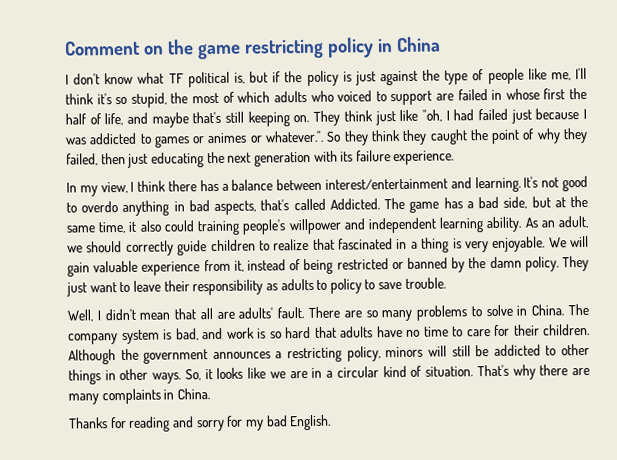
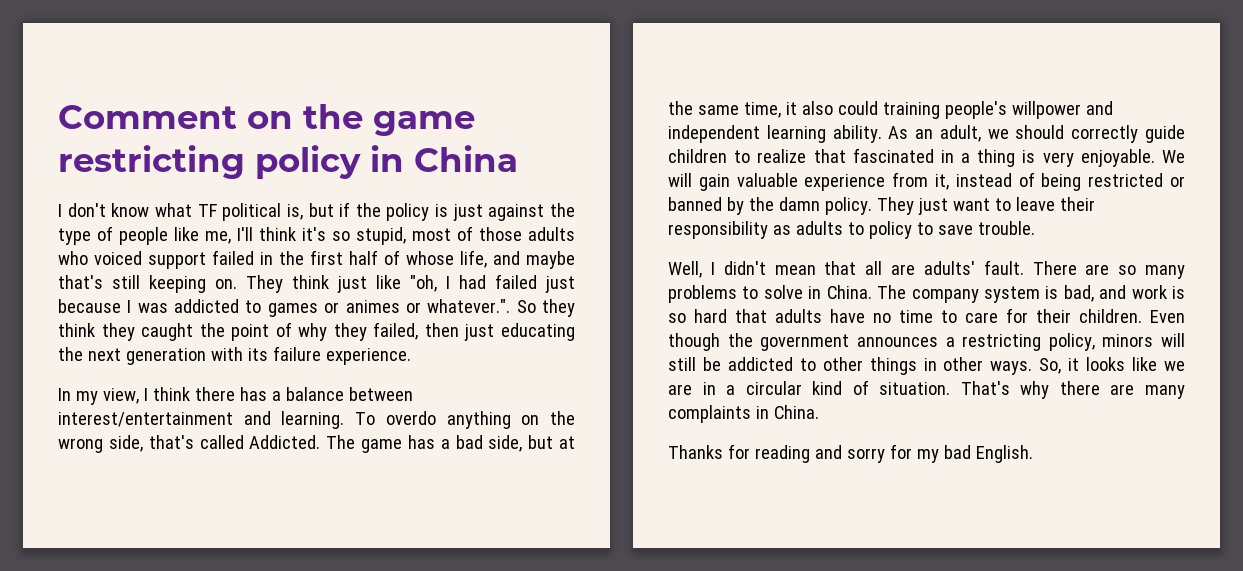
- I don't know what TF political is, but if the policy is just against the type of people like me, I'll think it's so stupid, the most of which adults who voiced to support are failed in whose first the half of life, and maybe that's still keeping on.
+ I don't know what TF political is, but if the policy is just against the type of people like me, I'll think it's so stupid, most of those adults who voiced support failed in the first half of whose life, and maybe that's still keeping on.
- It's not good to overdo anything in bad aspects, that's called Addicted.
+ To overdo anything on the wrong side, that's called Addicted.
- Although the government announces a restricting policy, minors will still be addicted to other things in other ways.
+ Even though the government announces a restricting policy, minors will still be addicted to other things in other ways.

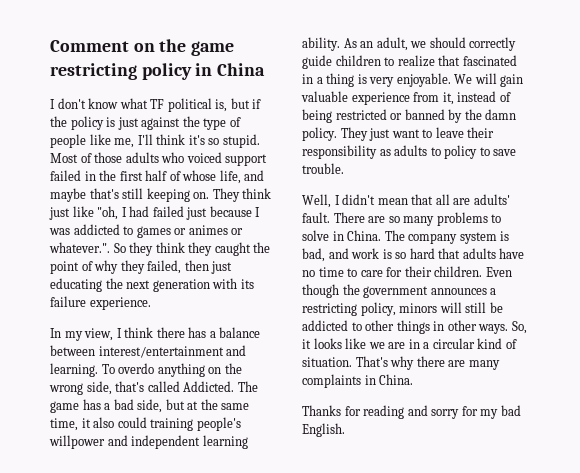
- I don't know what TF political is, but if the policy is just against the type of people like me, I'll think it's so stupid, most of those adults who voiced support failed in the first half of whose life, and maybe that's still keeping on.
+ I don't know what TF political is, but if the policy is just against the type of people like me, I'll think it's so stupid. Most of those adults who voiced support failed in the first half of whose life, and maybe that's still keeping on.

